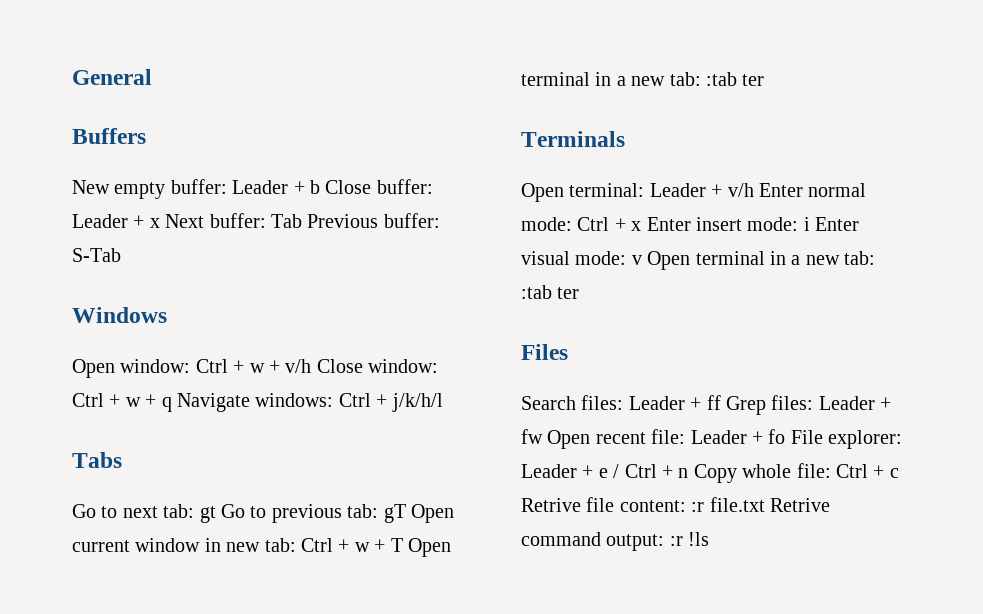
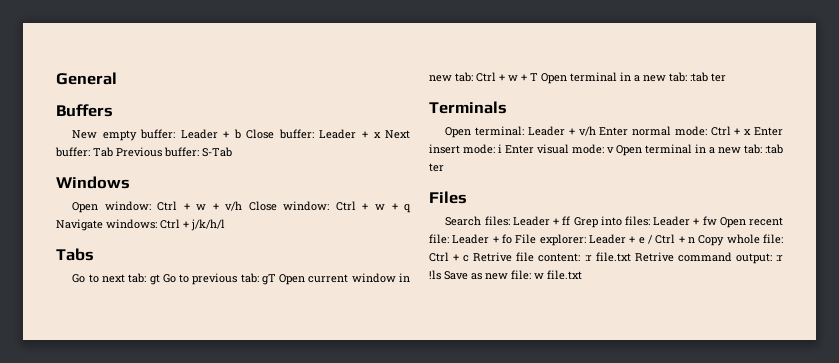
- Search files: Leader + ff Grep files: Leader + fw Open recent file: Leader + fo File explorer: Leader + e / Ctrl + n Copy whole file: Ctrl + c Retrive file content: :r file.txt Retrive command output: :r !ls
+ Search files: Leader + ff Grep into files: Leader + fw Open recent file: Leader + fo File explorer: Leader + e / Ctrl + n Copy whole file: Ctrl + c Retrive file content: :r file.txt Retrive command output: :r !ls Save as new file: w file.txt

